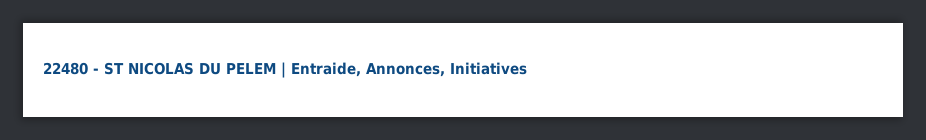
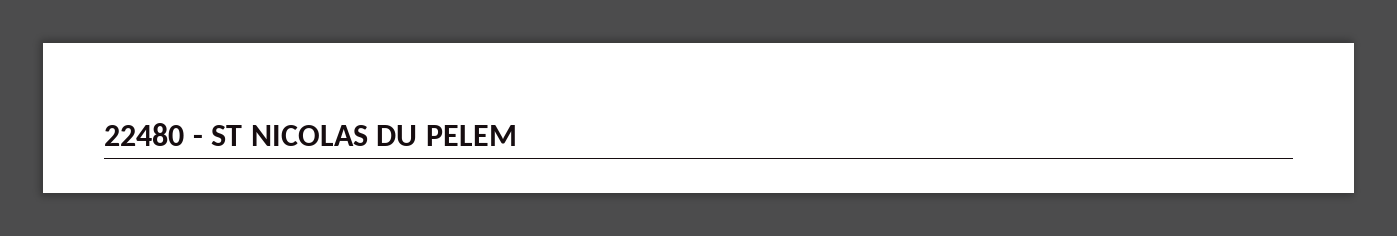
- 22480 - ST NICOLAS DU PELEM | Entraide, Annonces, Initiatives
+ 22480 - ST NICOLAS DU PELEM

